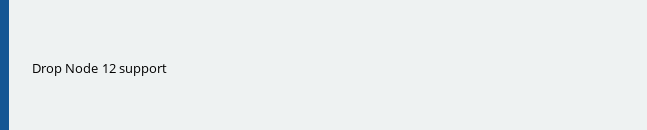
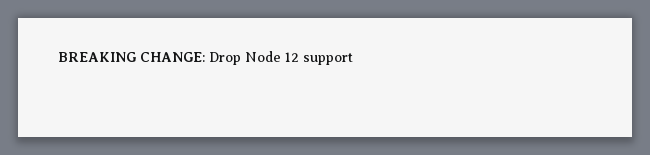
- Drop Node 12 support
+ BREAKING CHANGE: Drop Node 12 support

